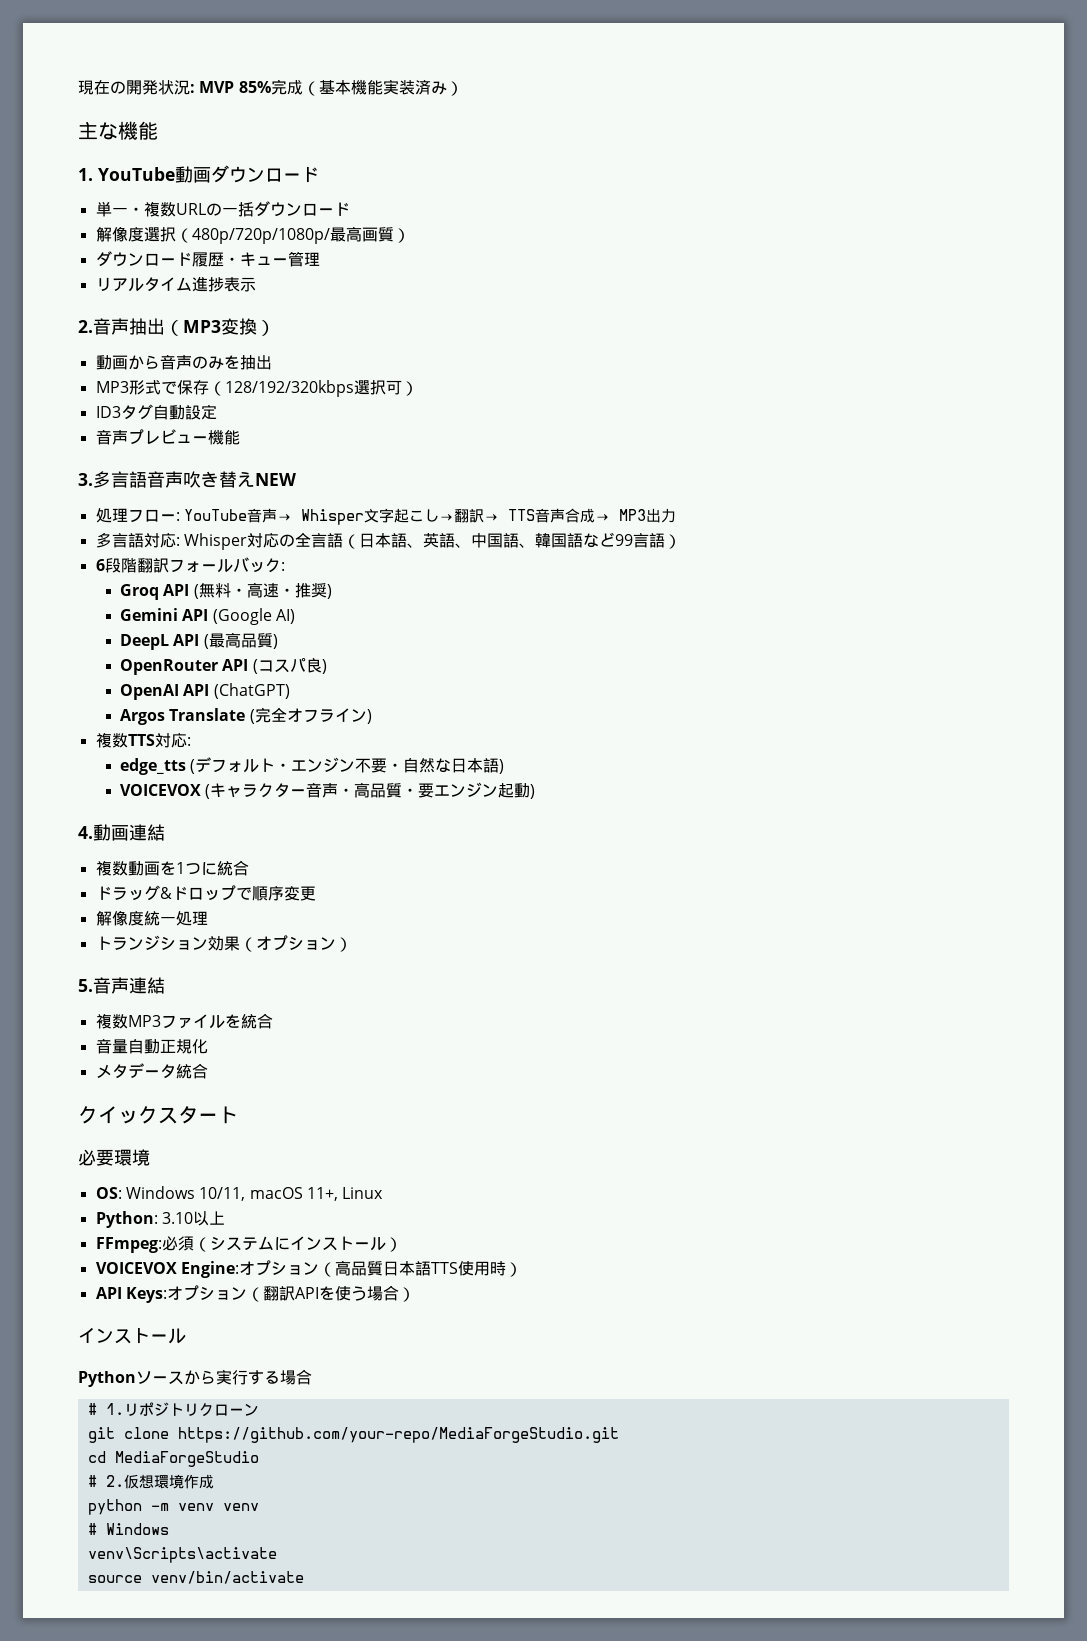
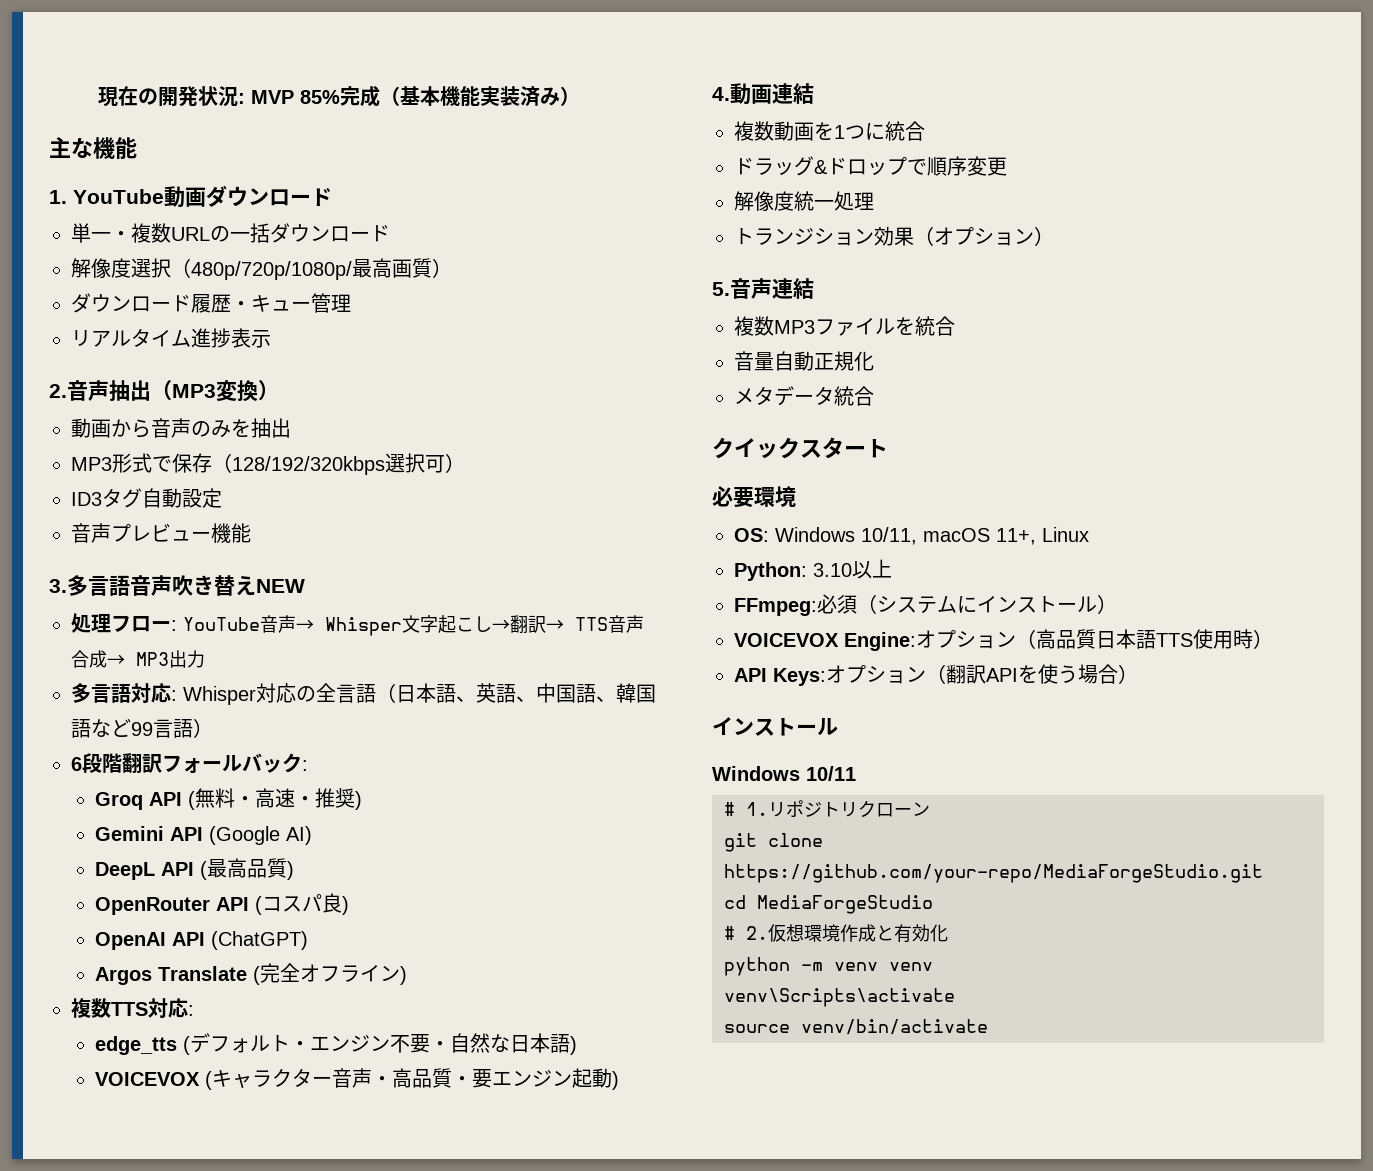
- Pythonソースから実行する場合
+ Windows 10/11
- # 2.仮想環境作成
+ # 2.仮想環境作成と有効化
- # Windows

